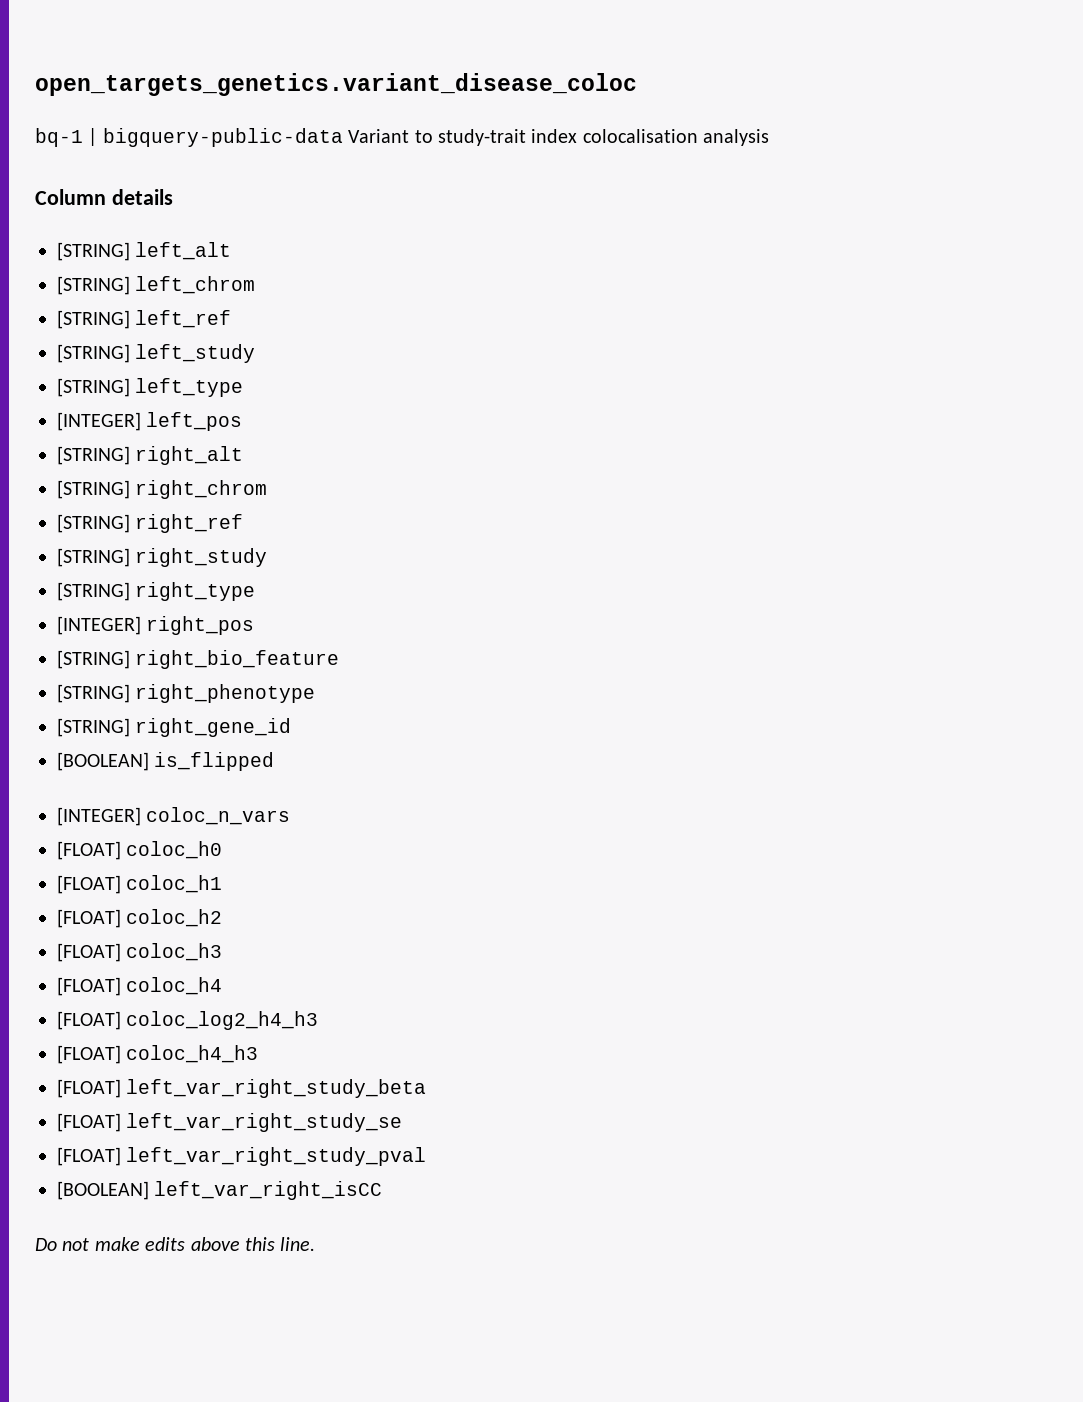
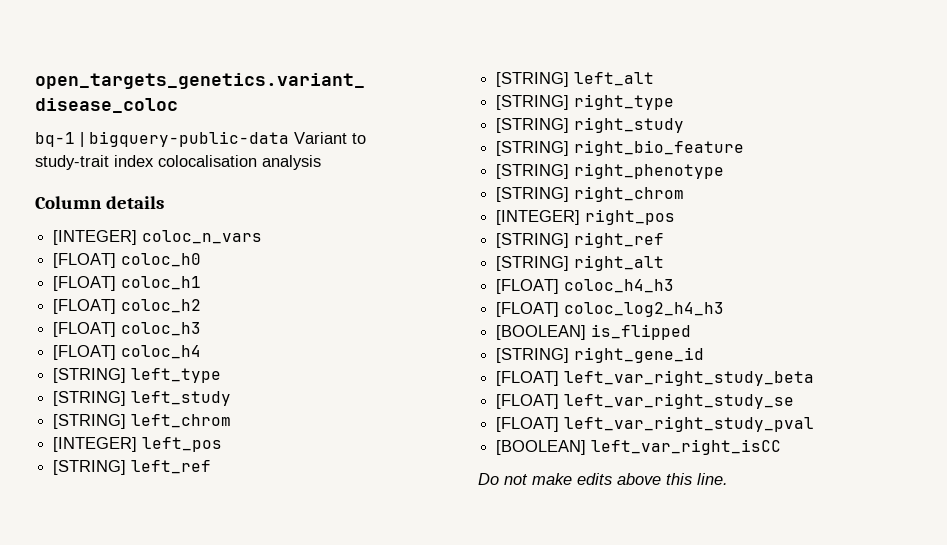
- [STRING] left_alt
- [STRING] left_chrom
- [STRING] left_ref
- [STRING] left_study
- [STRING] left_type
- [INTEGER] left_pos
- [STRING] right_alt
- [STRING] right_chrom
- [STRING] right_ref
- [STRING] right_study
- [STRING] right_type
- [INTEGER] right_pos
- [STRING] right_bio_feature
- [STRING] right_phenotype
- [STRING] right_gene_id
- [BOOLEAN] is_flipped
+ [STRING] left_type
+ [STRING] left_study
+ [STRING] left_chrom
+ [INTEGER] left_pos
+ [STRING] left_ref
+ [STRING] left_alt
+ [STRING] right_type
+ [STRING] right_study
+ [STRING] right_bio_feature
+ [STRING] right_phenotype
+ [STRING] right_chrom
+ [INTEGER] right_pos
+ [STRING] right_ref
+ [STRING] right_alt
+ [FLOAT] coloc_h4_h3
  [FLOAT] coloc_log2_h4_h3
- [FLOAT] coloc_h4_h3
+ [BOOLEAN] is_flipped
+ [STRING] right_gene_id

